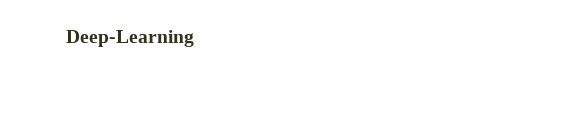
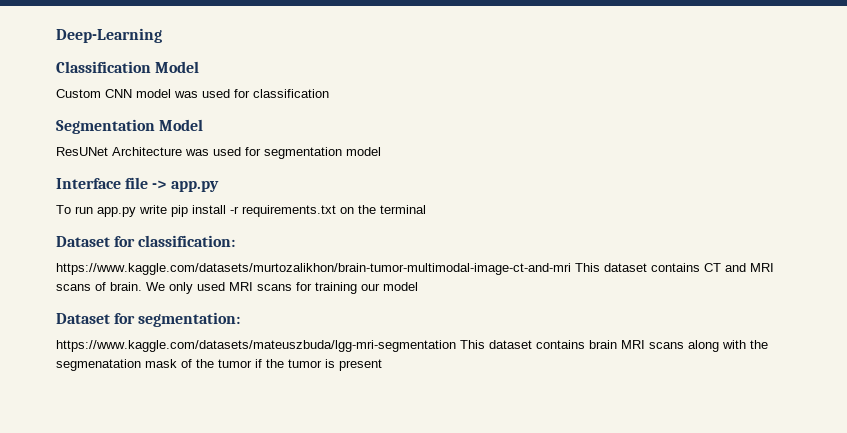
+ Classification Model
+ Custom CNN model was used for classification
+ Segmentation Model
+ ResUNet Architecture was used for segmentation model
+ Interface file -> app.py
+ To run app.py write pip install -r requirements.txt on the terminal
+ Dataset for classification:
+ https://www.kaggle.com/datasets/murtozalikhon/brain-tumor-multimodal-image-ct-and-mri This dataset contains CT and MRI scans of brain. We only used MRI scans for training our model
+ Dataset for segmentation:
+ https://www.kaggle.com/datasets/mateuszbuda/lgg-mri-segmentation This dataset contains brain MRI scans along with the segmenatation mask of the tumor if the tumor is present

